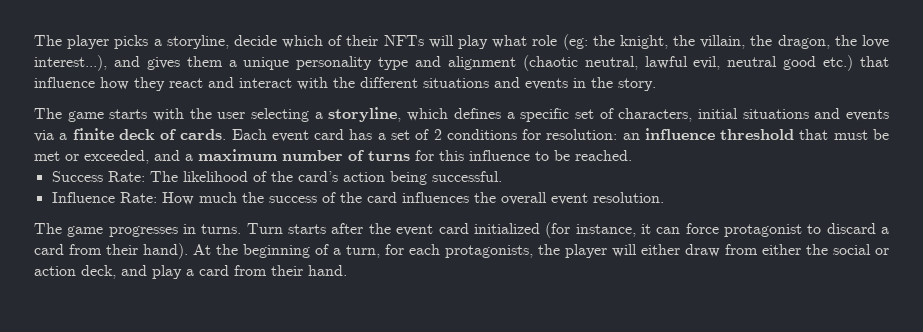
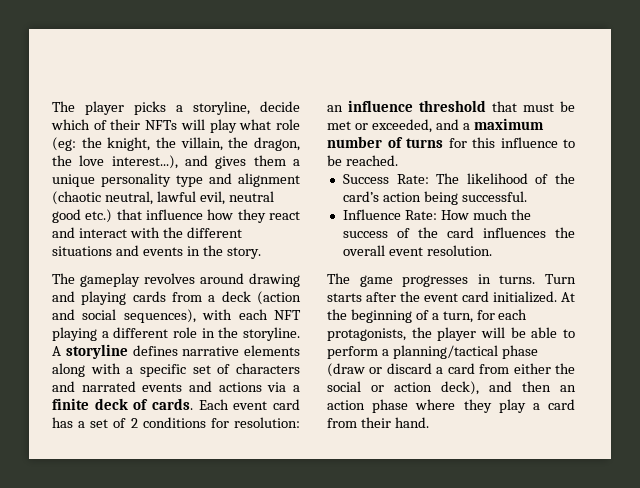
- The game starts with the user selecting a storyline, which defines a specific set of characters, initial situations and events via a finite deck of cards.
+ The gameplay revolves around drawing and playing cards from a deck (action and social sequences), with each NFT playing a different role in the storyline. A storyline defines narrative elements along with a specific set of characters and narrated events and actions via a finite deck of cards.
- Turn starts after the event card initialized (for instance, it can force protagonist to discard a card from their hand).
+ Turn starts after the event card initialized.
- At the beginning of a turn, for each protagonists, the player will either draw from either the social or action deck, and play a card from their hand.
+ At the beginning of a turn, for each protagonists, the player will be able to perform a planning/tactical phase (draw or discard a card from either the social or action deck), and then an action phase where they play a card from their hand.

